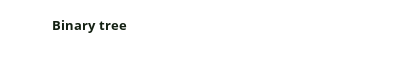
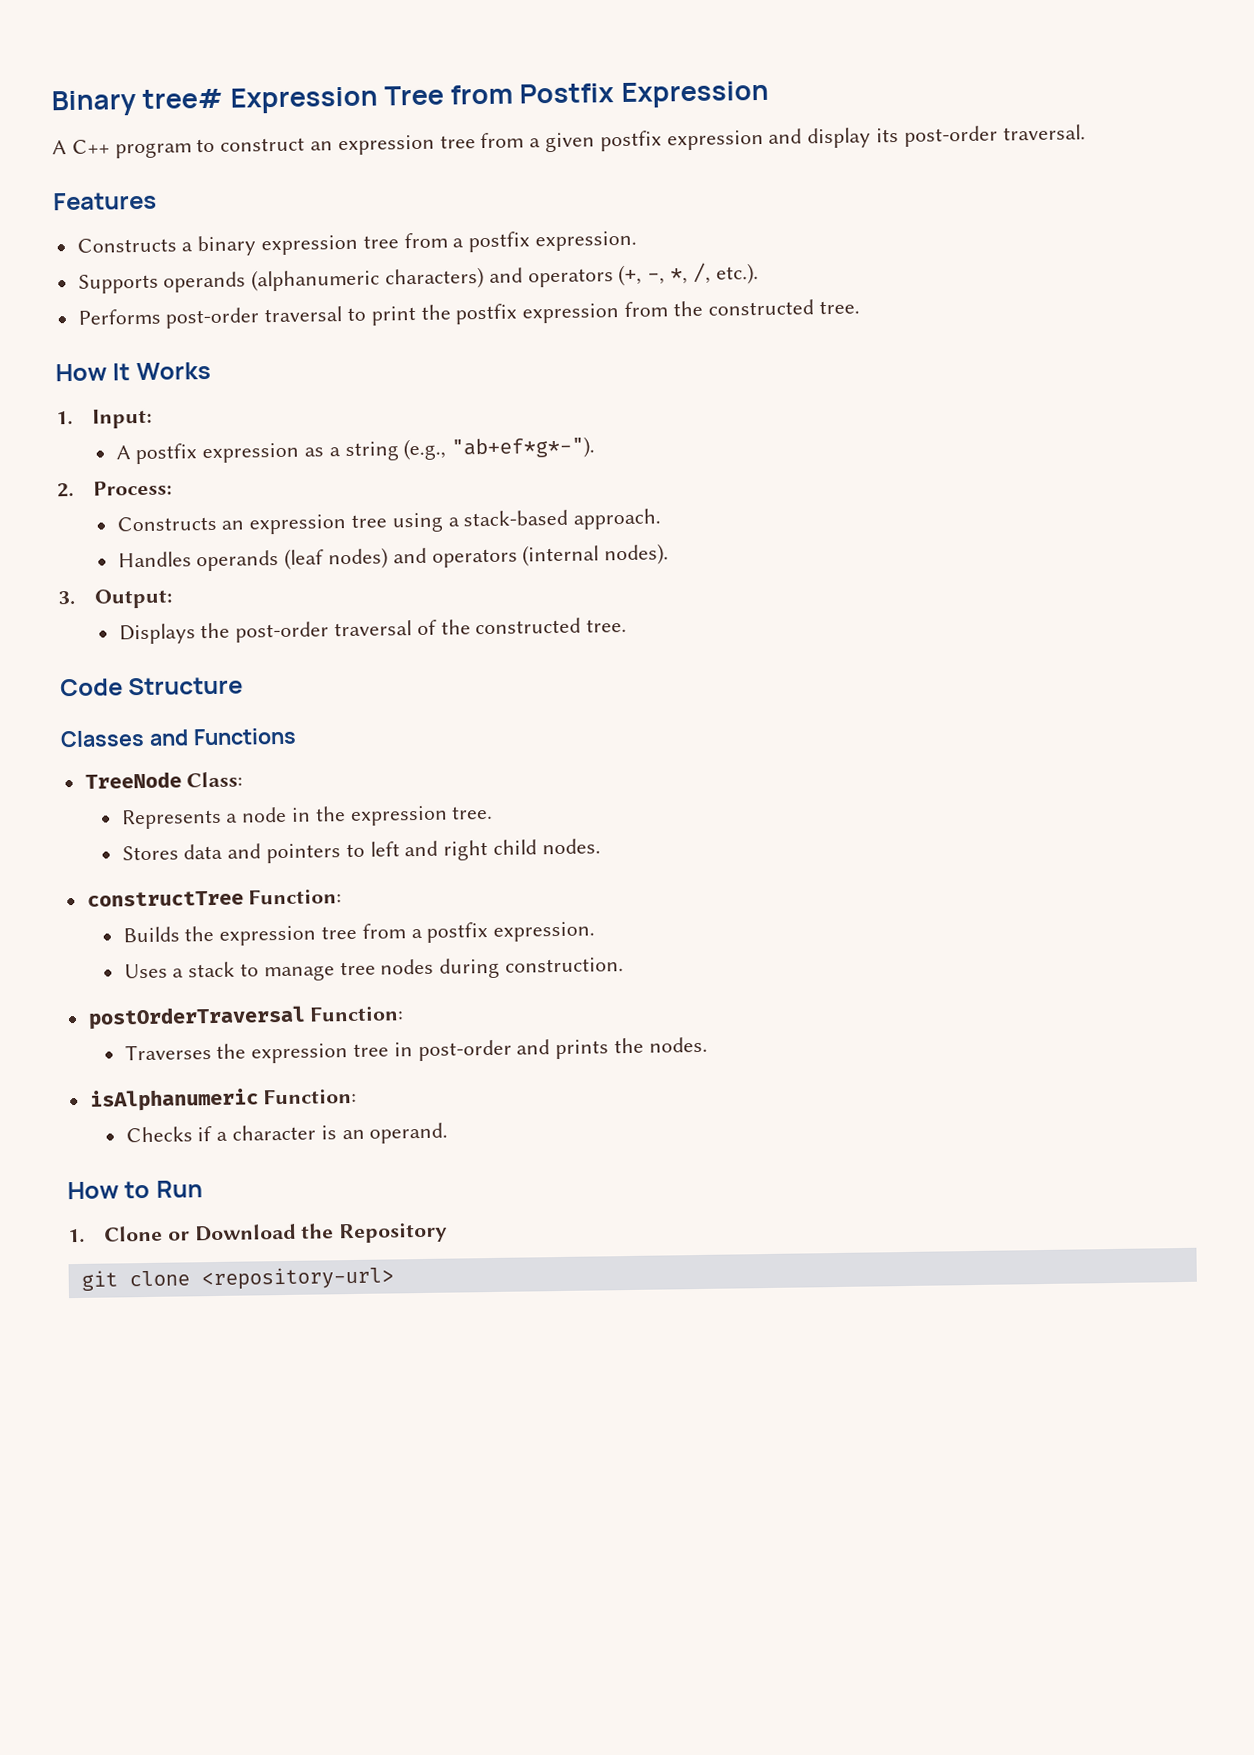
- Binary tree
+ Binary tree# Expression Tree from Postfix Expression
+ A C++ program to construct an expression tree from a given postfix expression and display its post-order traversal.
+ Features
+ Constructs a binary expression tree from a postfix expression.
+ Supports operands (alphanumeric characters) and operators (+, -, *, /, etc.).
+ Performs post-order traversal to print the postfix expression from the constructed tree.
+ How It Works
+ 1. Input:
+ A postfix expression as a string (e.g., "ab+ef*g*-").
+ 2. Process:
+ Constructs an expression tree using a stack-based approach.
+ Handles operands (leaf nodes) and operators (internal nodes).
+ 3. Output:
+ Displays the post-order traversal of the constructed tree.
+ Code Structure
+ Classes and Functions
+ TreeNode Class:
+ Represents a node in the expression tree.
+ Stores data and pointers to left and right child nodes.
+ constructTree Function:
+ Builds the expression tree from a postfix expression.
+ Uses a stack to manage tree nodes during construction.
+ postOrderTraversal Function:
+ Traverses the expression tree in post-order and prints the nodes.
+ isAlphanumeric Function:
+ Checks if a character is an operand.
+ How to Run
+ 1. Clone or Download the Repository
+ git clone <repository-url>

